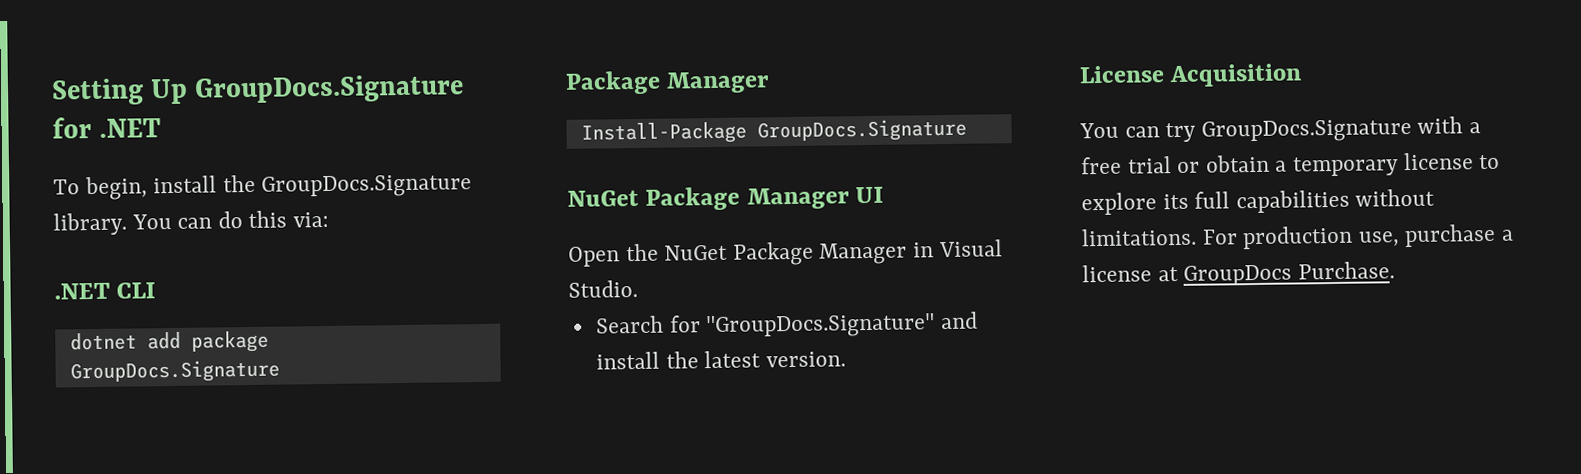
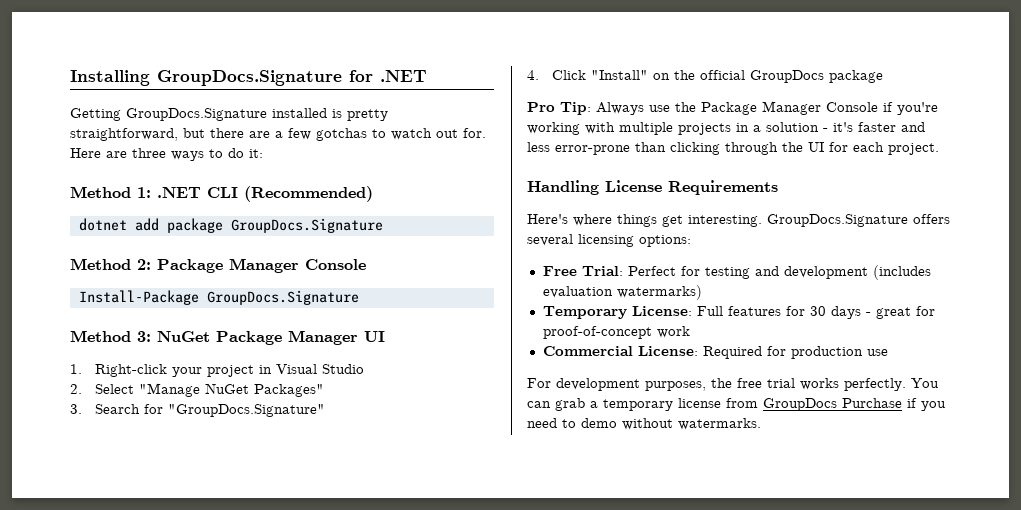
- Setting Up GroupDocs.Signature for .NET
+ Installing GroupDocs.Signature for .NET
- To begin, install the GroupDocs.Signature library. You can do this via:
- .NET CLI
+ Getting GroupDocs.Signature installed is pretty straightforward, but there are a few gotchas to watch out for. Here are three ways to do it:
+ Method 1: .NET CLI (Recommended)
  dotnet add package GroupDocs.Signature
- Package Manager
+ Method 2: Package Manager Console
- NuGet Package Manager UI
+ Method 3: NuGet Package Manager UI
- Open the NuGet Package Manager in Visual Studio.
- Search for "GroupDocs.Signature" and install the latest version.
- License Acquisition
- You can try GroupDocs.Signature with a free trial or obtain a temporary license to explore its full capabilities without limitations. For production use, purchase a license at GroupDocs Purchase.
+ 1. Right-click your project in Visual Studio
+ 2. Select "Manage NuGet Packages"
+ 3. Search for "GroupDocs.Signature"
+ 4. Click "Install" on the official GroupDocs package
+ Pro Tip: Always use the Package Manager Console if you're working with multiple projects in a solution - it's faster and less error-prone than clicking through the UI for each project.
+ Handling License Requirements
+ Here's where things get interesting. GroupDocs.Signature offers several licensing options:
+ Free Trial: Perfect for testing and development (includes evaluation watermarks)
+ Temporary License: Full features for 30 days - great for proof-of-concept work
+ Commercial License: Required for production use
+ For development purposes, the free trial works perfectly. You can grab a temporary license from GroupDocs Purchase if you need to demo without watermarks.

